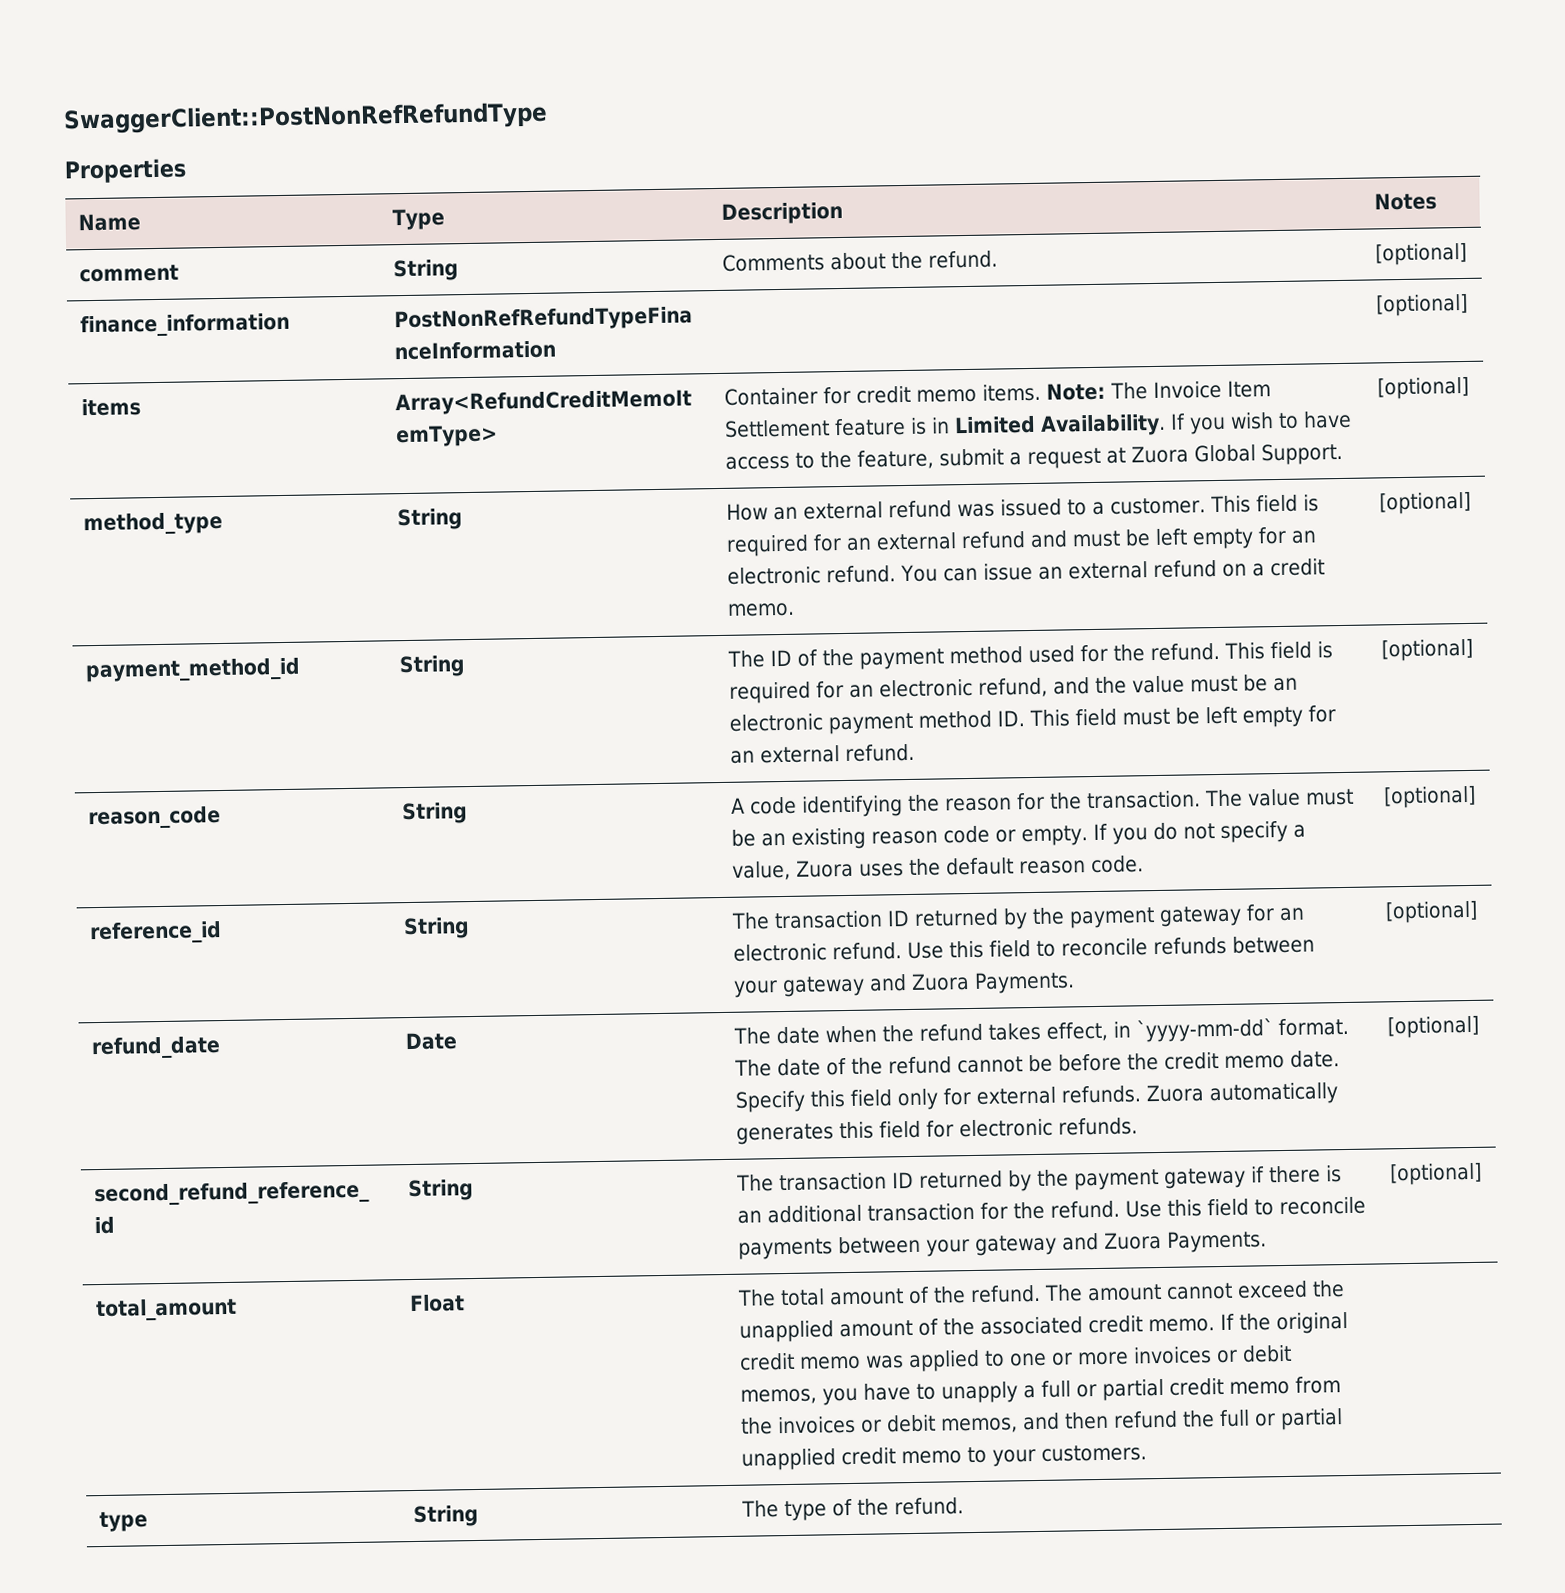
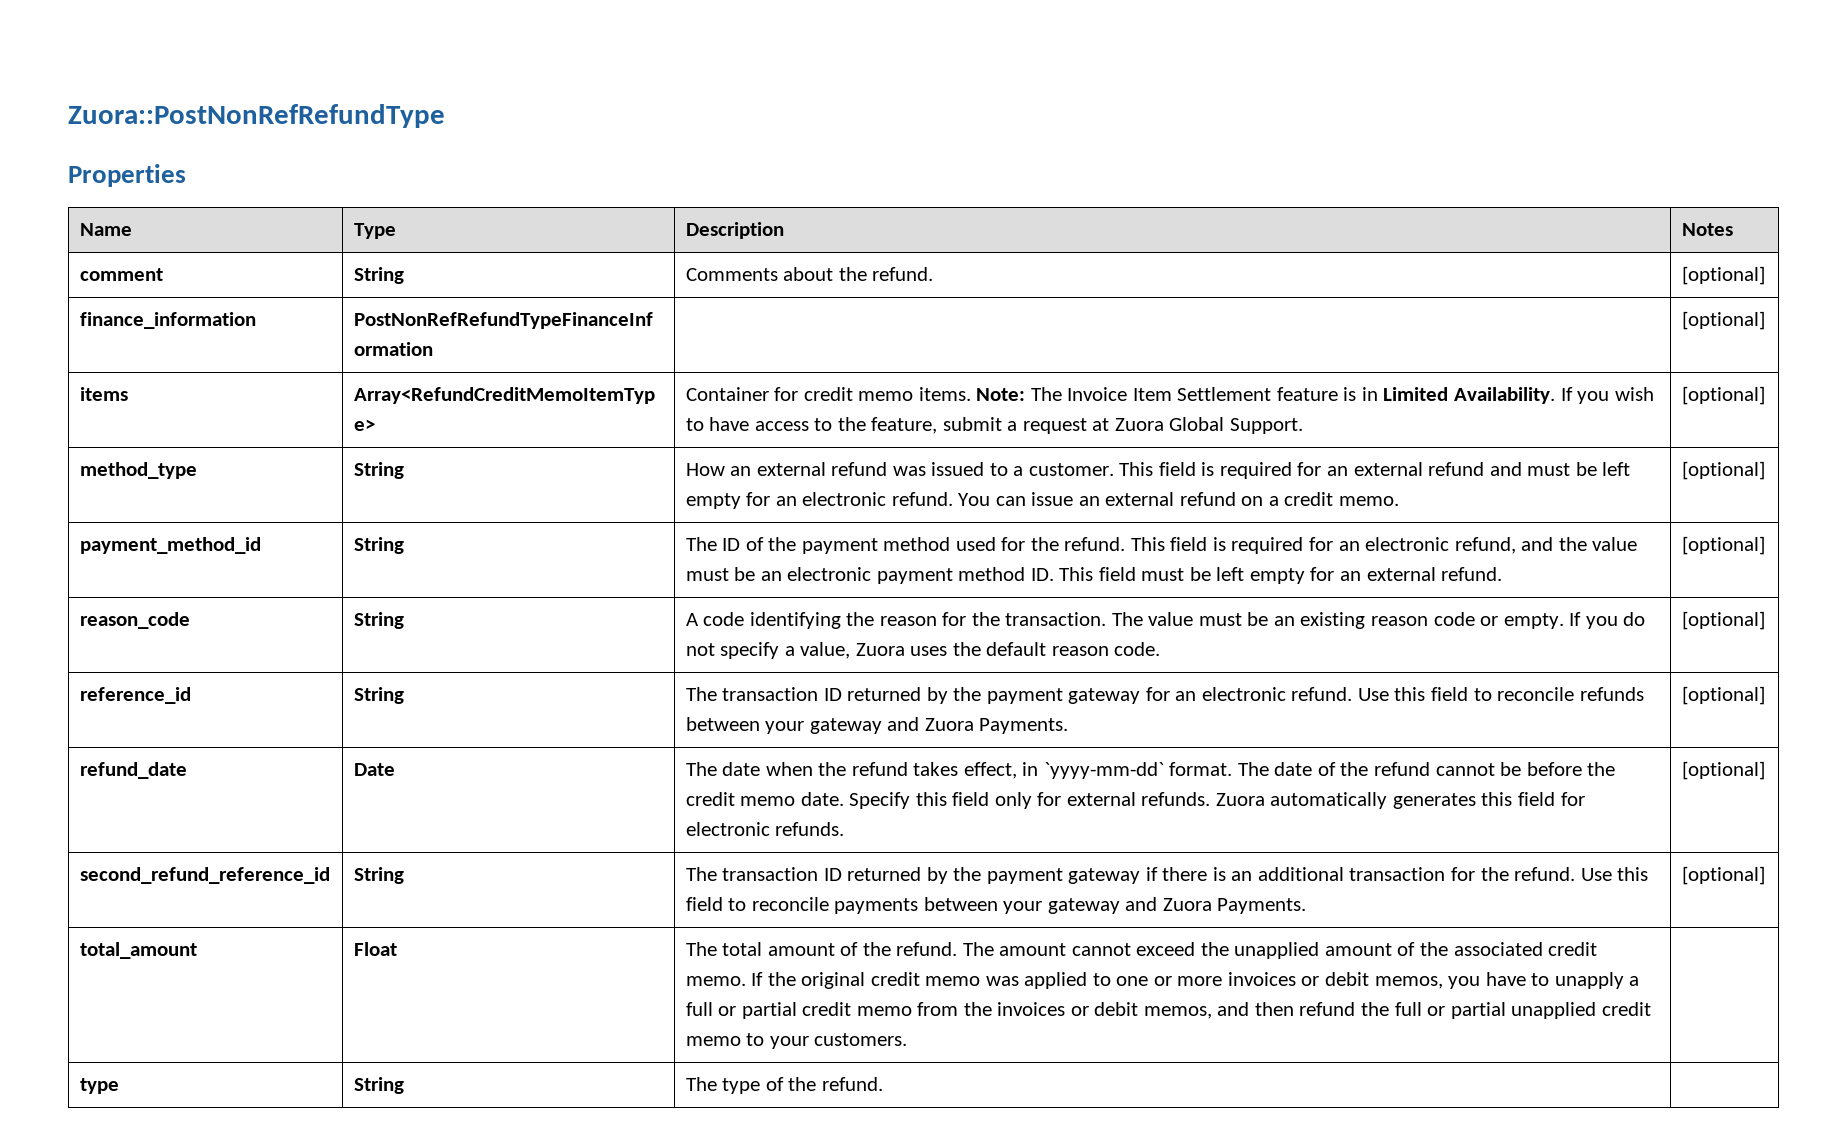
- SwaggerClient::PostNonRefRefundType
+ Zuora::PostNonRefRefundType

